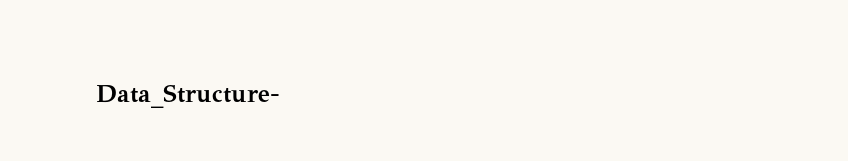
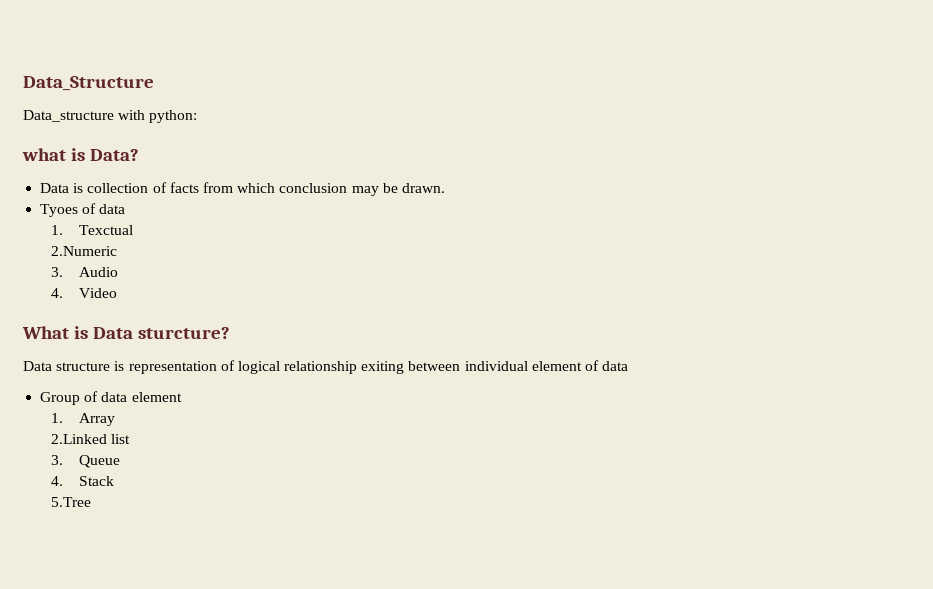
- Data_Structure-
+ Data_Structure
+ Data_structure with python:
+ what is Data?
+ Data is collection of facts from which conclusion may be drawn.
+ Tyoes of data
+ 1. Texctual
+ 2.Numeric
+ 3. Audio
+ 4. Video
+ What is Data sturcture?
+ Data structure is representation of logical relationship exiting between individual element of data
+ Group of data element
+ 1. Array
+ 2.Linked list
+ 3. Queue
+ 4. Stack
+ 5.Tree

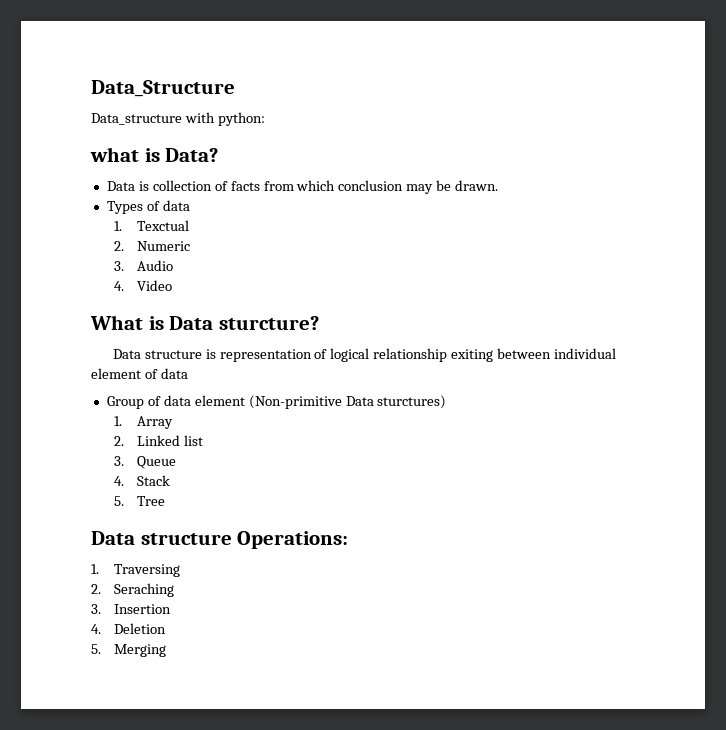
- Tyoes of data
+ Types of data
- 2.Numeric
+ 2. Numeric
- Group of data element
+ Group of data element (Non-primitive Data sturctures)
- 2.Linked list
+ 2. Linked list
- 5.Tree
+ 5. Tree
+ Data structure Operations:
+ 1. Traversing
+ 2. Seraching
+ 3. Insertion
+ 4. Deletion
+ 5. Merging

